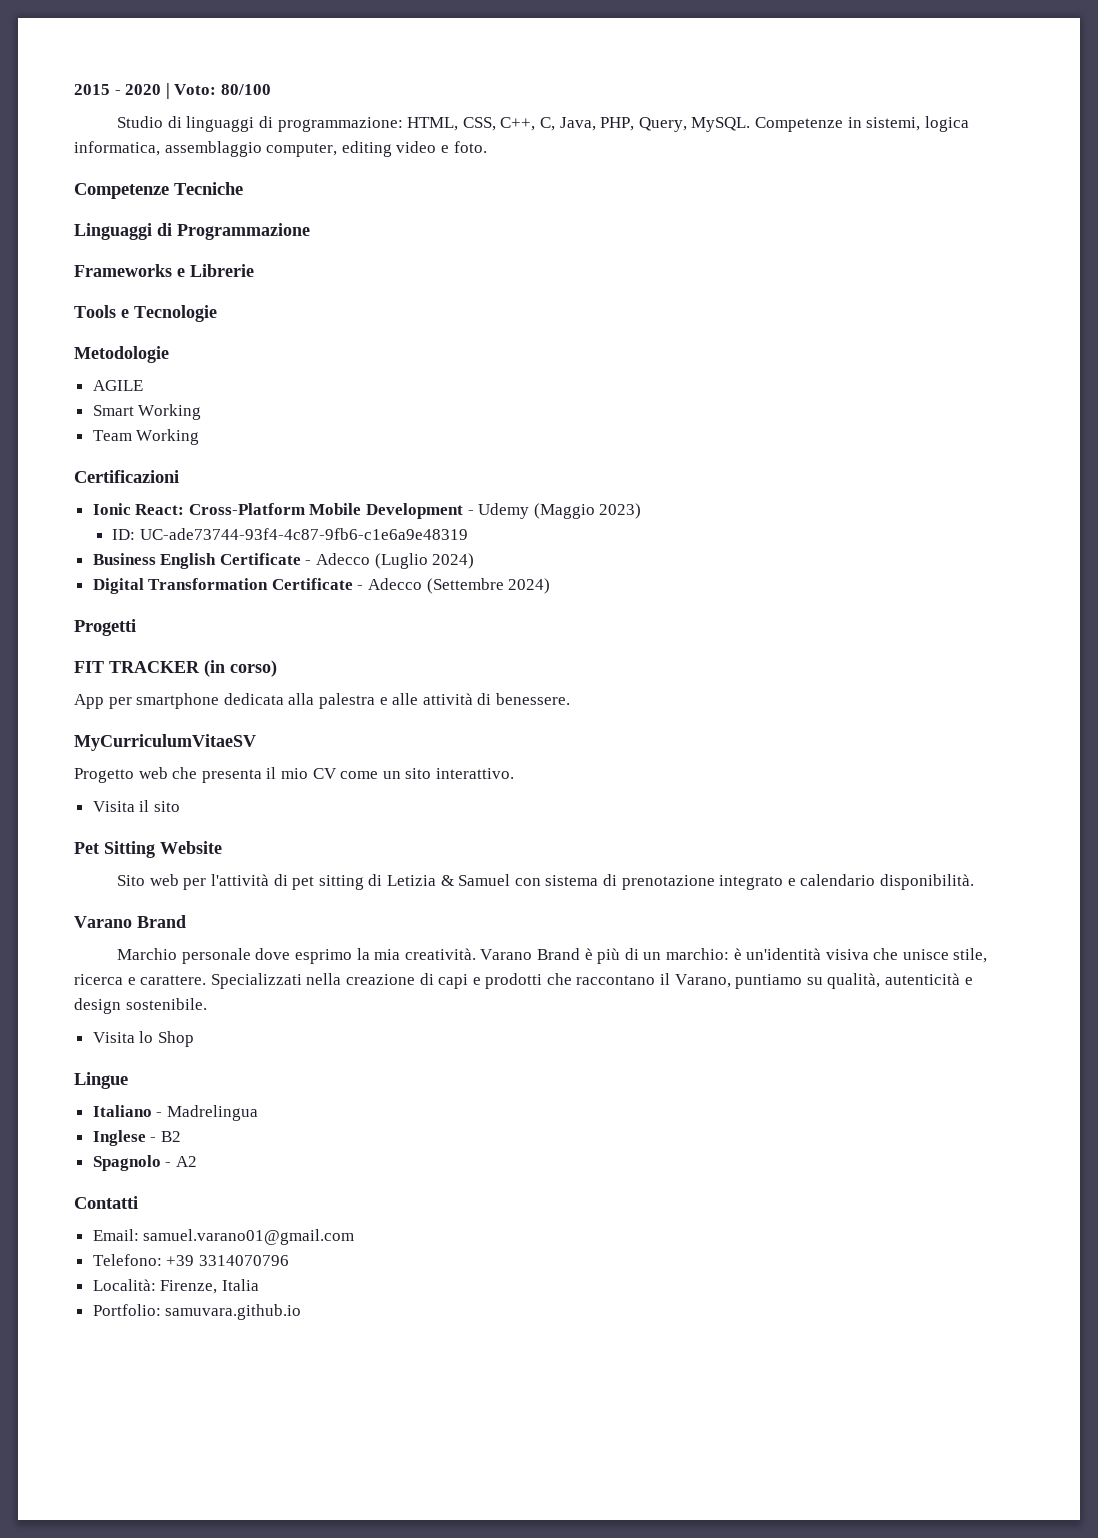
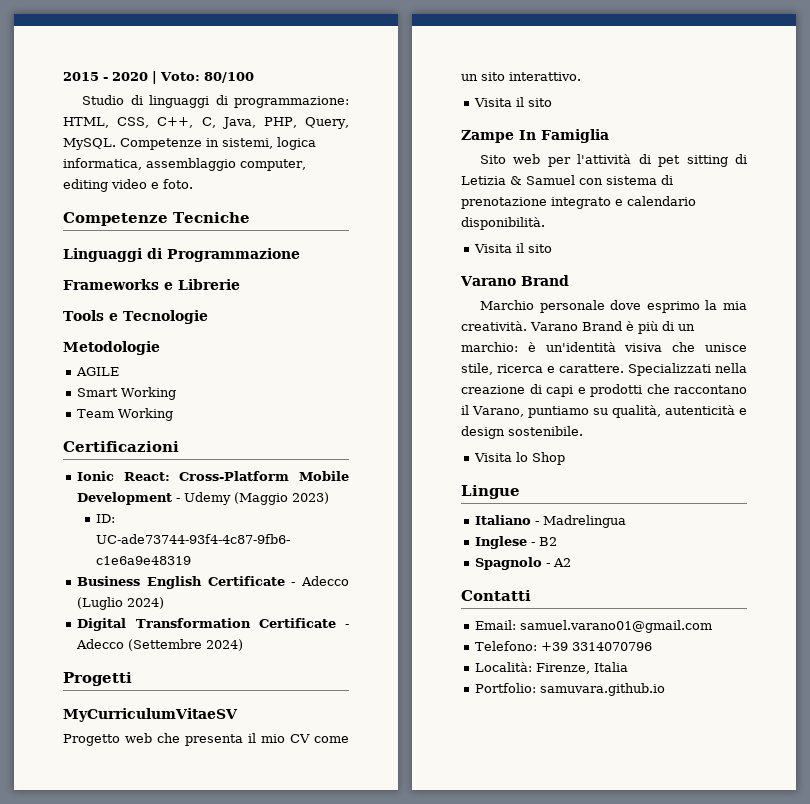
- FIT TRACKER (in corso)
- App per smartphone dedicata alla palestra e alle attività di benessere.
- Pet Sitting Website
+ Zampe In Famiglia
  Sito web per l'attività di pet sitting di Letizia & Samuel con sistema di prenotazione integrato e calendario disponibilità.
+ Visita il sito

